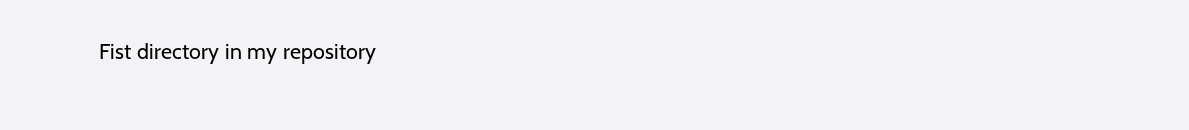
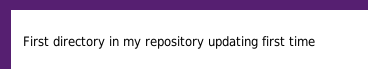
- Fist directory in my repository
+ First directory in my repository updating first time

